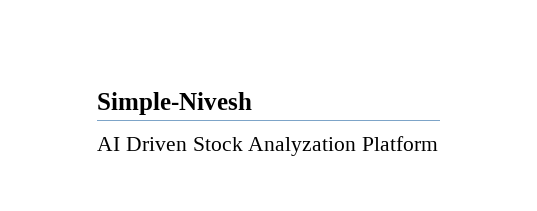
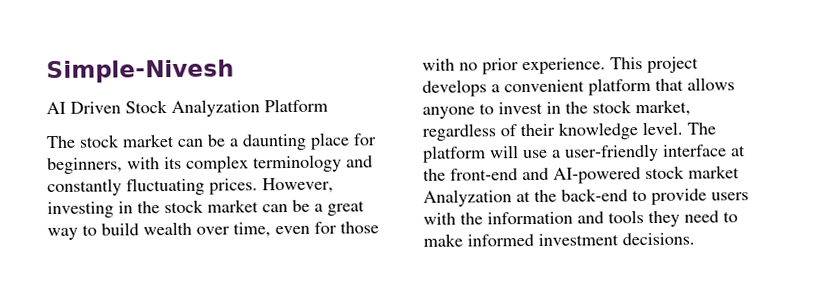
+ The stock market can be a daunting place for beginners, with its complex terminology and constantly fluctuating prices. However, investing in the stock market can be a great way to build wealth over time, even for those with no prior experience. This project develops a convenient platform that allows anyone to invest in the stock market, regardless of their knowledge level. The platform will use a user-friendly interface at the front-end and AI-powered stock market Analyzation at the back-end to provide users with the information and tools they need to make informed investment decisions.

